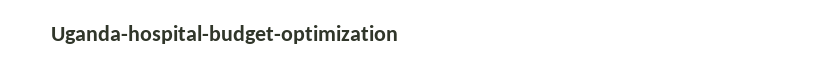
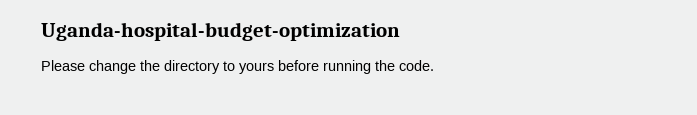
+ Please change the directory to yours before running the code.

